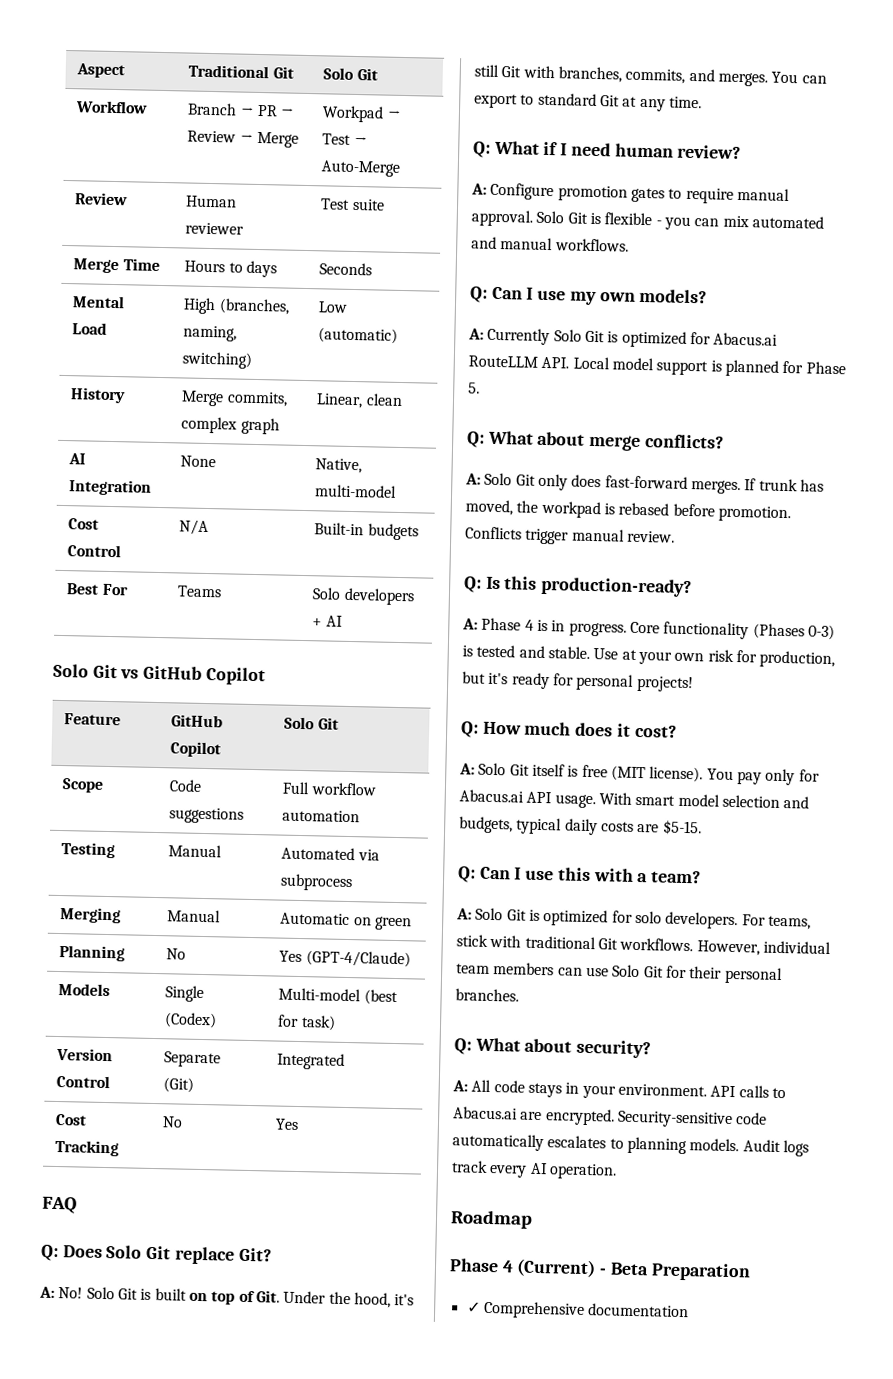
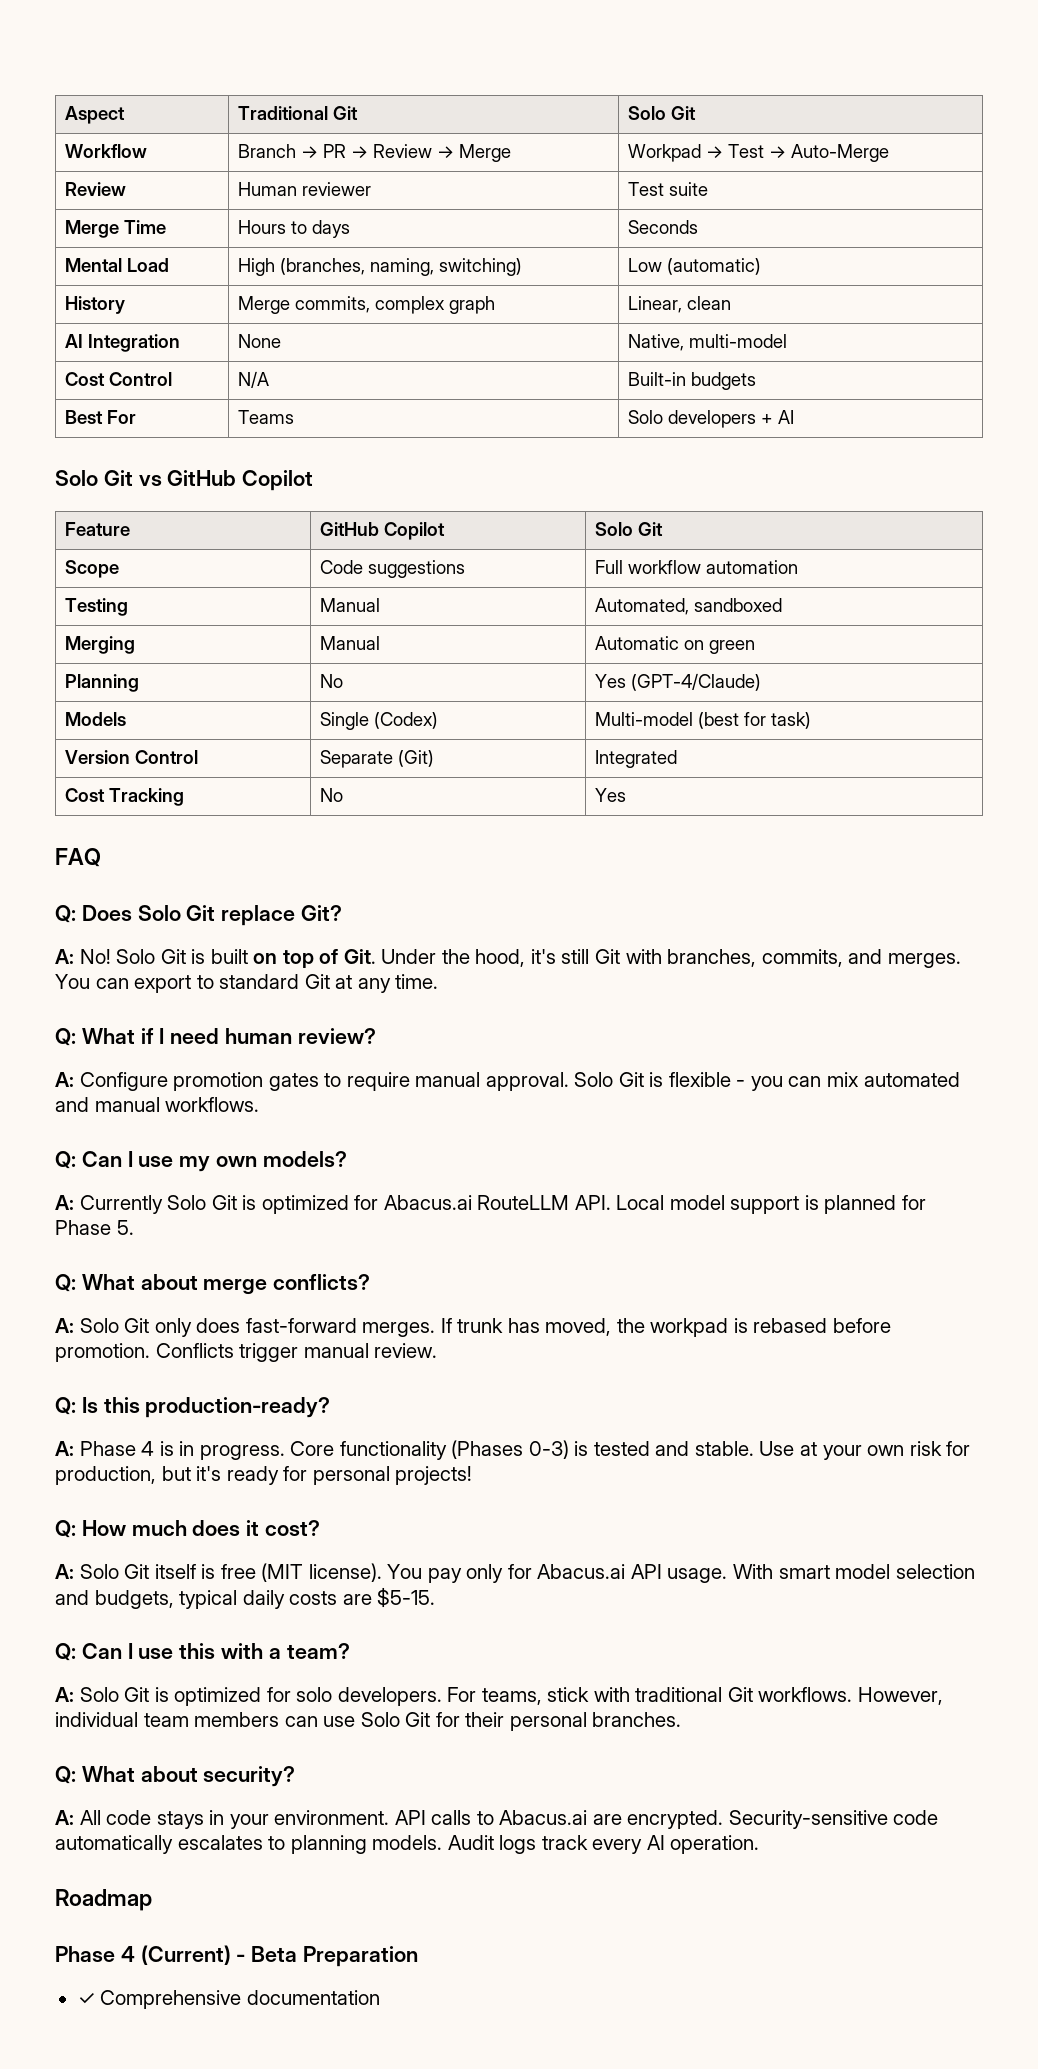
- Testing | Manual | Automated via subprocess
+ Testing | Manual | Automated, sandboxed

